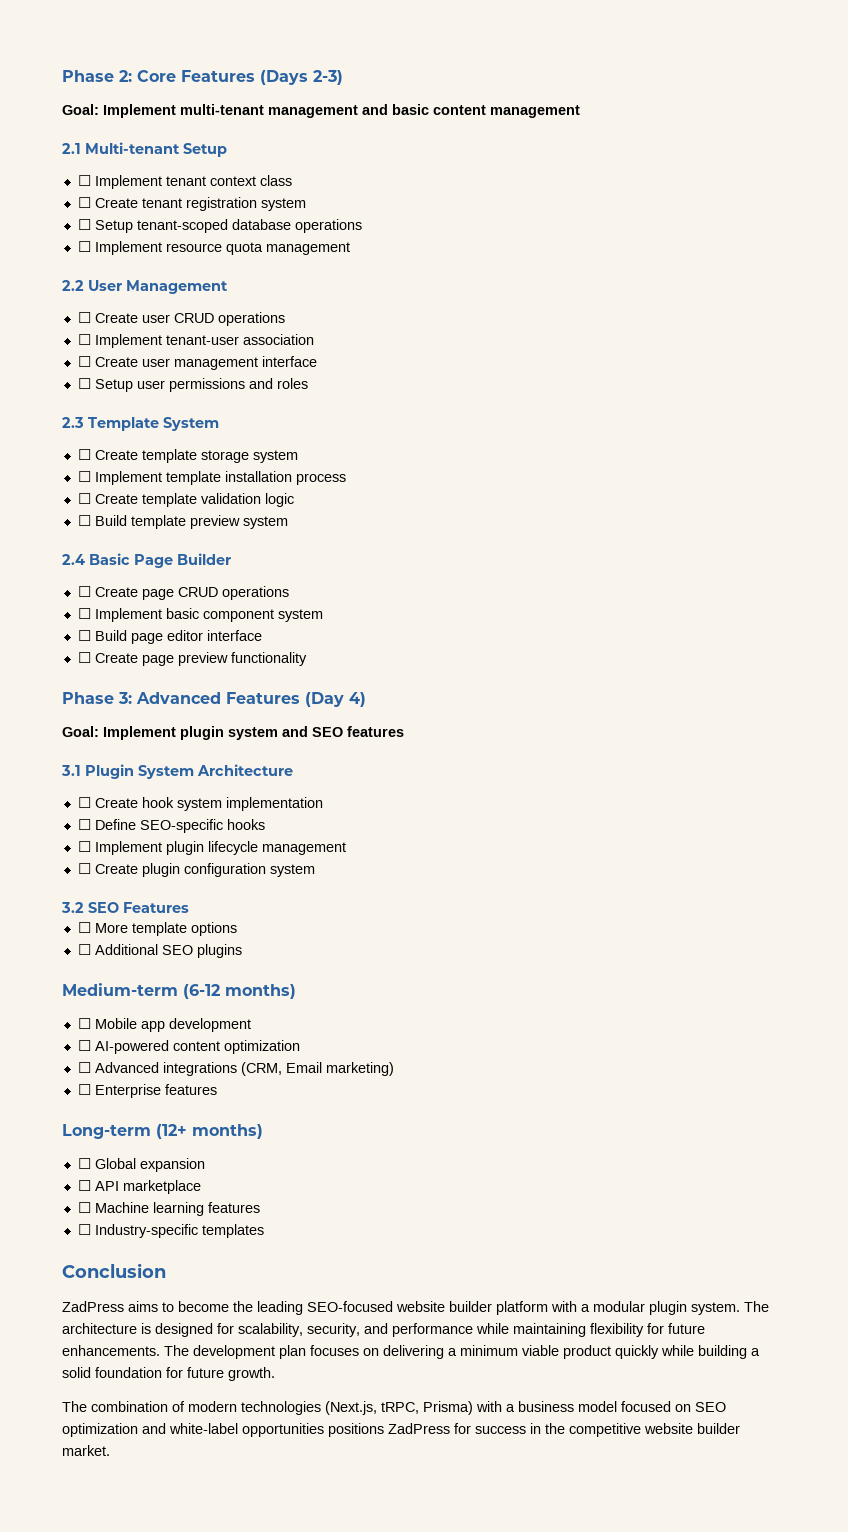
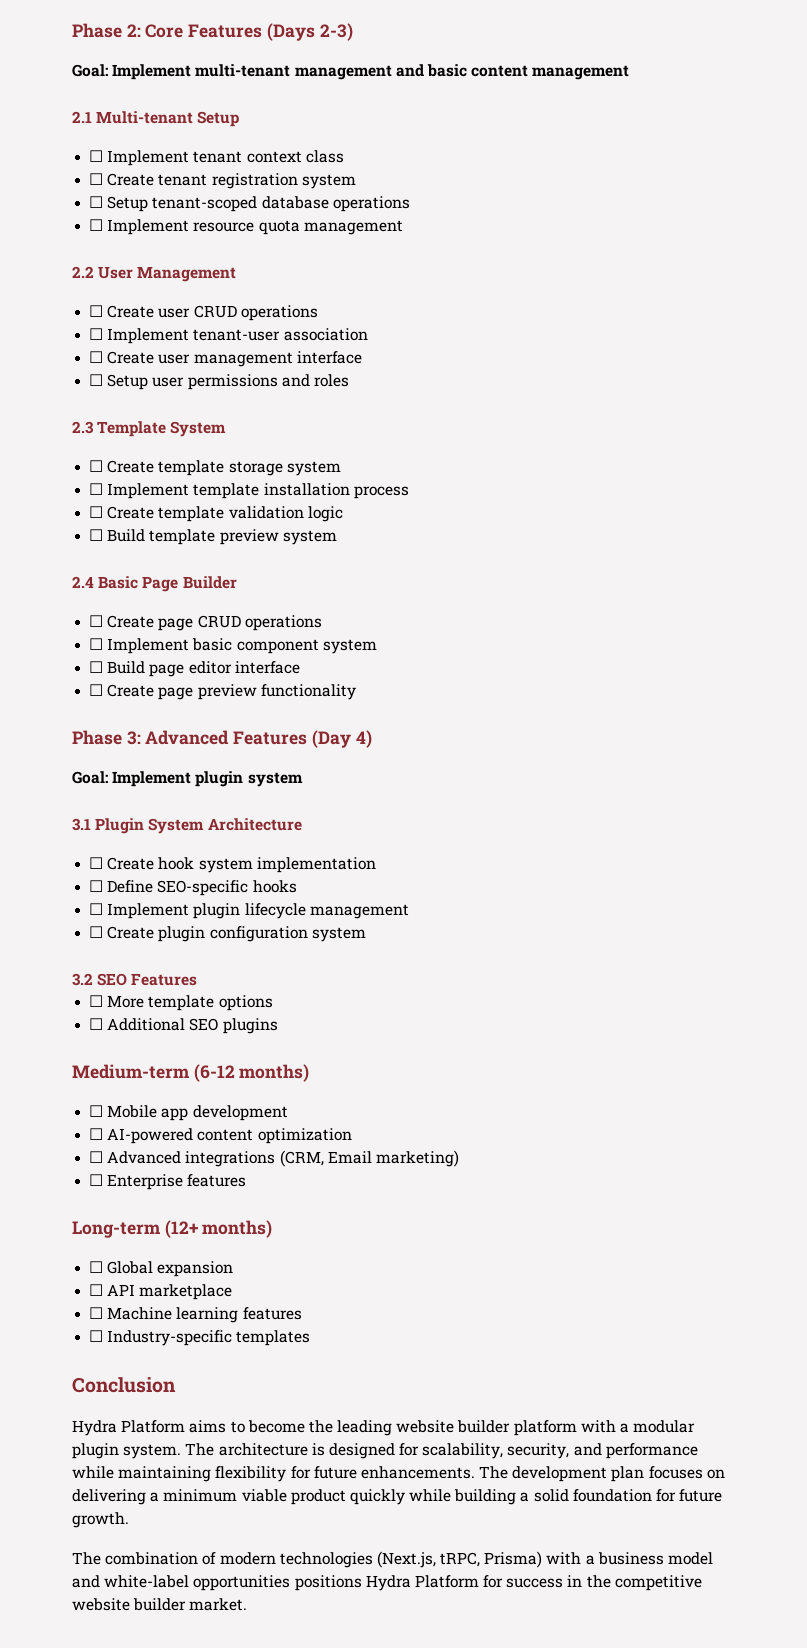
- Goal: Implement plugin system and SEO features
+ Goal: Implement plugin system
- ZadPress aims to become the leading SEO-focused website builder platform with a modular plugin system.
+ Hydra Platform aims to become the leading website builder platform with a modular plugin system.
- The combination of modern technologies (Next.js, tRPC, Prisma) with a business model focused on SEO optimization and white-label opportunities positions ZadPress for success in the competitive website builder market.
+ The combination of modern technologies (Next.js, tRPC, Prisma) with a business model and white-label opportunities positions Hydra Platform for success in the competitive website builder market.

